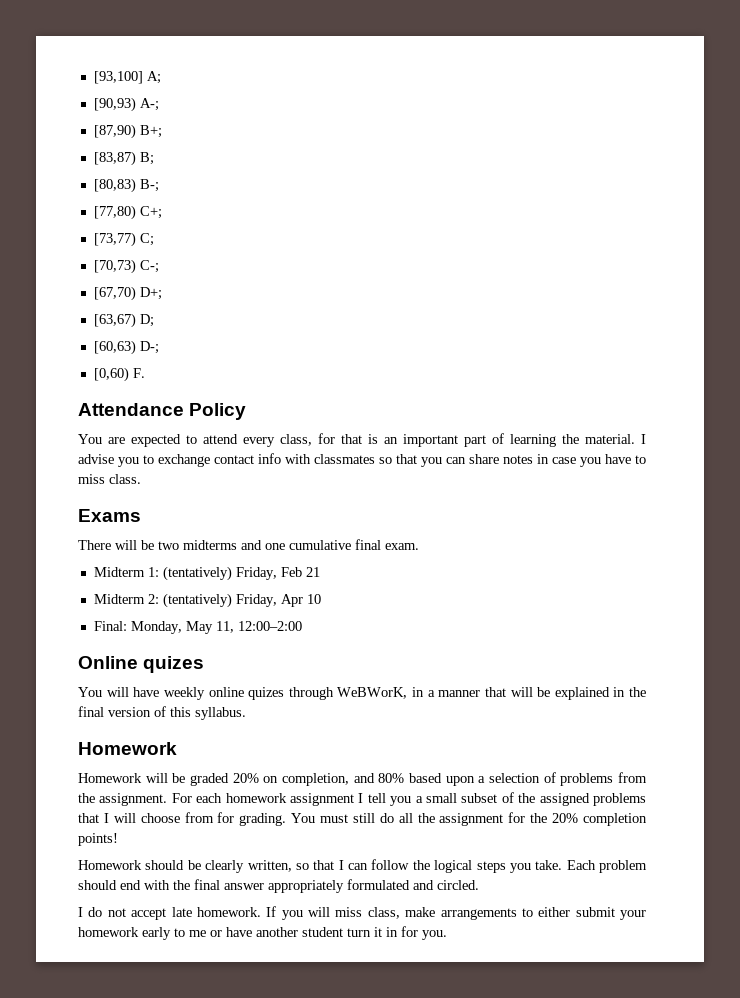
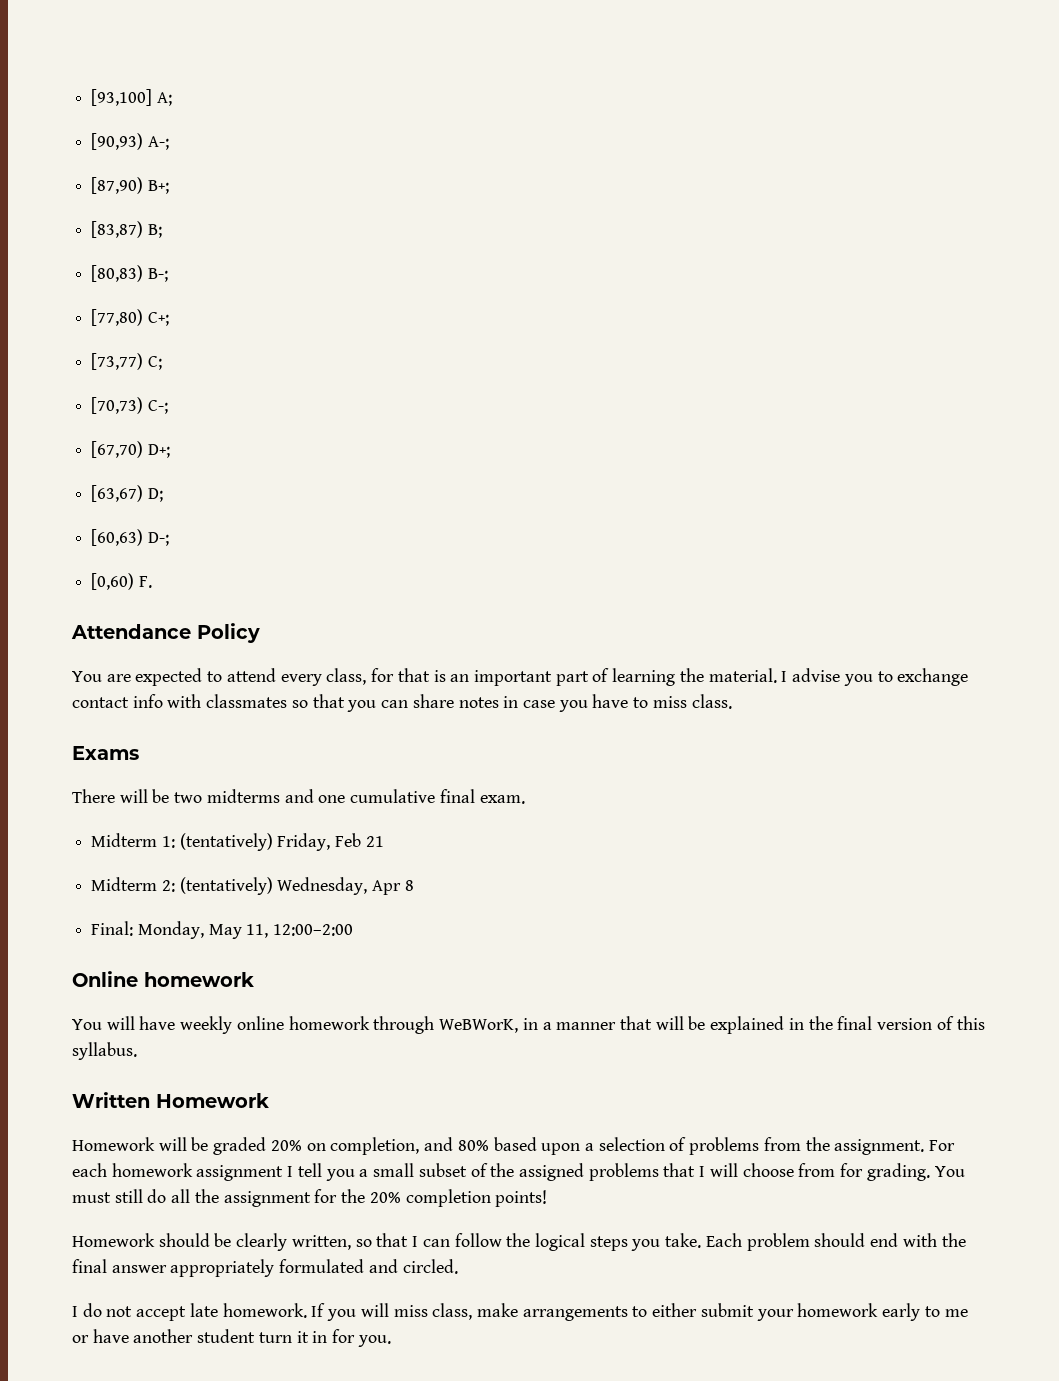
- Midterm 2: (tentatively) Friday, Apr 10
+ Midterm 2: (tentatively) Wednesday, Apr 8
- Online quizes
+ Online homework
- You will have weekly online quizes through WeBWorK, in a manner that will be explained in the final version of this syllabus.
- Homework
+ You will have weekly online homework through WeBWorK, in a manner that will be explained in the final version of this syllabus.
+ Written Homework

